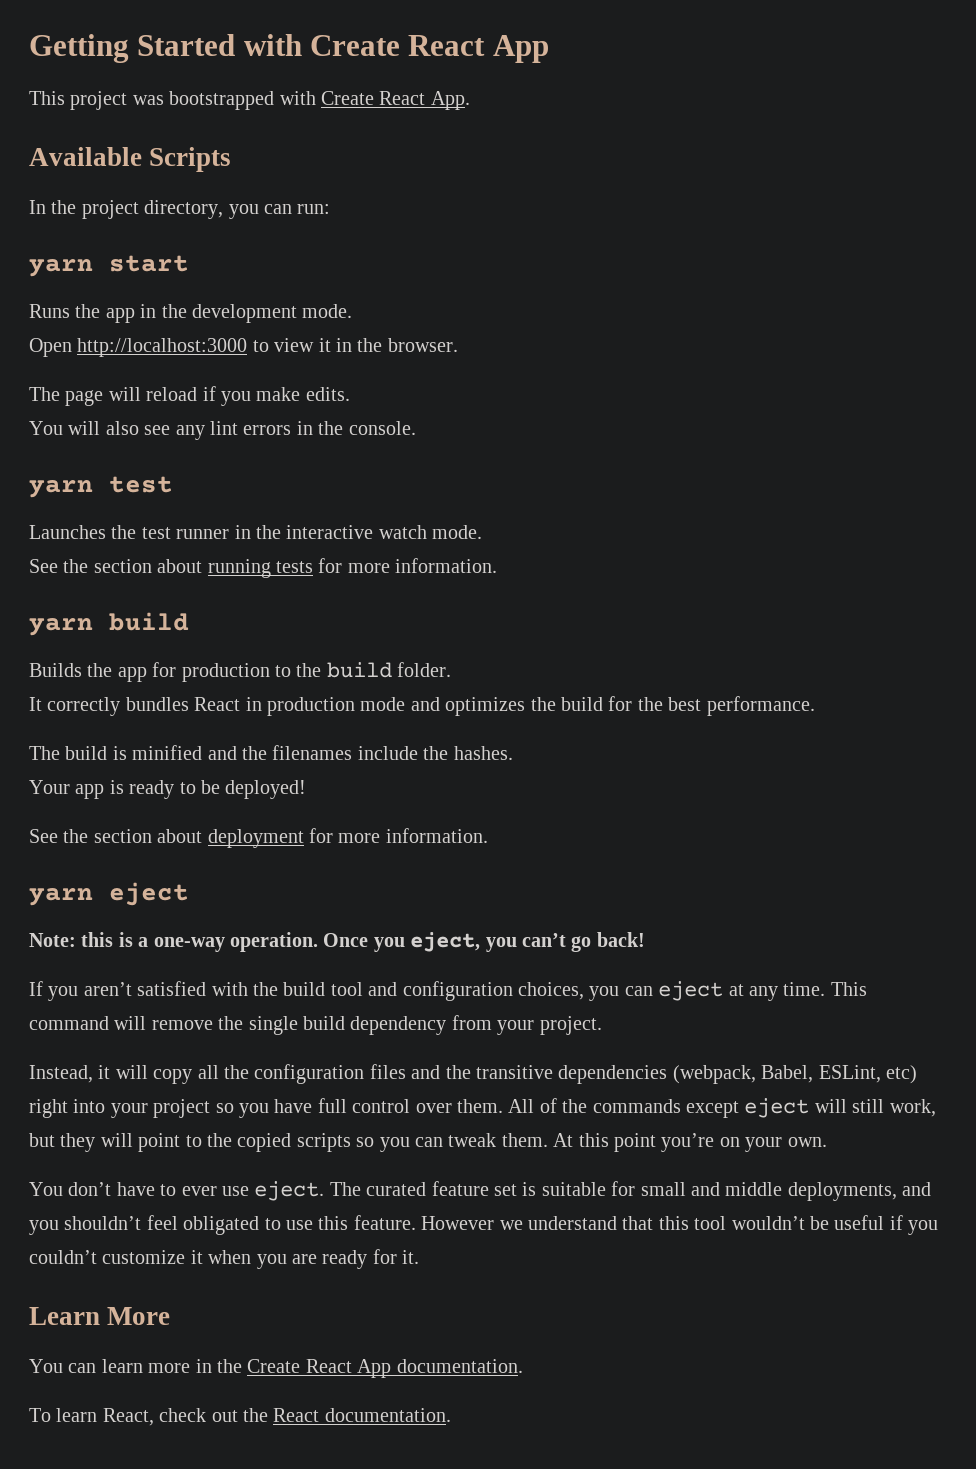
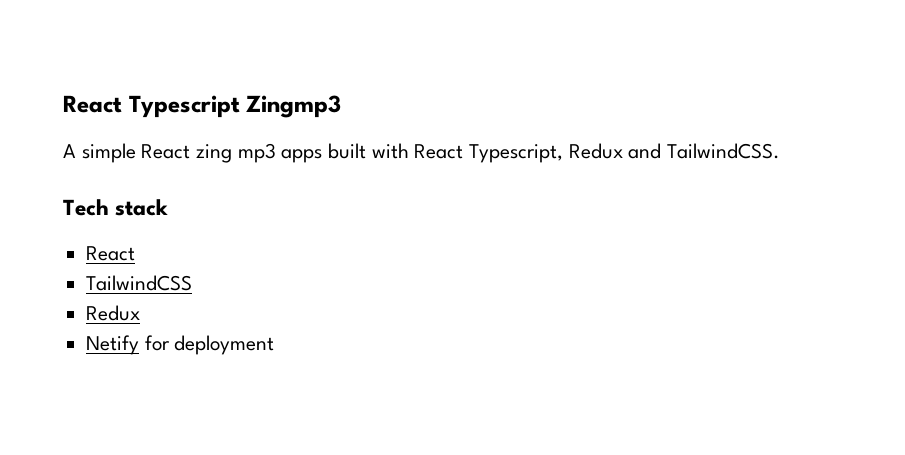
- Getting Started with Create React App
- This project was bootstrapped with Create React App.
- Available Scripts
- In the project directory, you can run:
- yarn start
- Runs the app in the development mode.
- Open http://localhost:3000 to view it in the browser.
- The page will reload if you make edits.
- You will also see any lint errors in the console.
- yarn test
- Launches the test runner in the interactive watch mode.
- See the section about running tests for more information.
- yarn build
- Builds the app for production to the build folder.
- It correctly bundles React in production mode and optimizes the build for the best performance.
- The build is minified and the filenames include the hashes.
- Your app is ready to be deployed!
- See the section about deployment for more information.
- yarn eject
- Note: this is a one-way operation. Once you eject, you can’t go back!
- If you aren’t satisfied with the build tool and configuration choices, you can eject at any time. This command will remove the single build dependency from your project.
- Instead, it will copy all the configuration files and the transitive dependencies (webpack, Babel, ESLint, etc) right into your project so you have full control over them. All of the commands except eject will still work, but they will point to the copied scripts so you can tweak them. At this point you’re on your own.
- You don’t have to ever use eject. The curated feature set is suitable for small and middle deployments, and you shouldn’t feel obligated to use this feature. However we understand that this tool wouldn’t be useful if you couldn’t customize it when you are ready for it.
- Learn More
- You can learn more in the Create React App documentation.
- To learn React, check out the React documentation.
+ React Typescript Zingmp3
+ A simple React zing mp3 apps built with React Typescript, Redux and TailwindCSS.
+ Tech stack
+ React
+ TailwindCSS
+ Redux
+ Netify for deployment

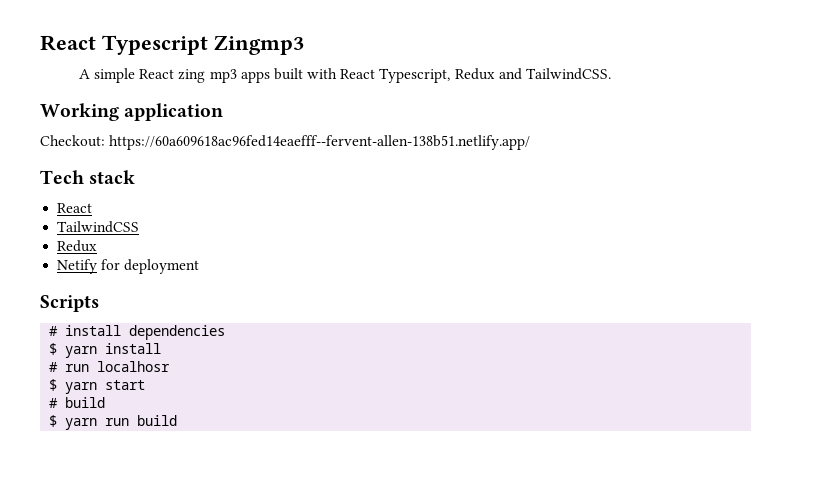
+ Working application
+ Checkout: https://60a609618ac96fed14eaefff--fervent-allen-138b51.netlify.app/
+ Scripts
+ # install dependencies
+ $ yarn install
+ # run localhosr
+ $ yarn start
+ # build
+ $ yarn run build

